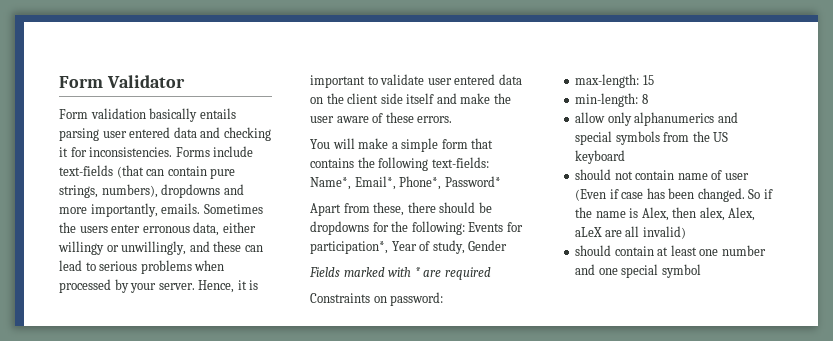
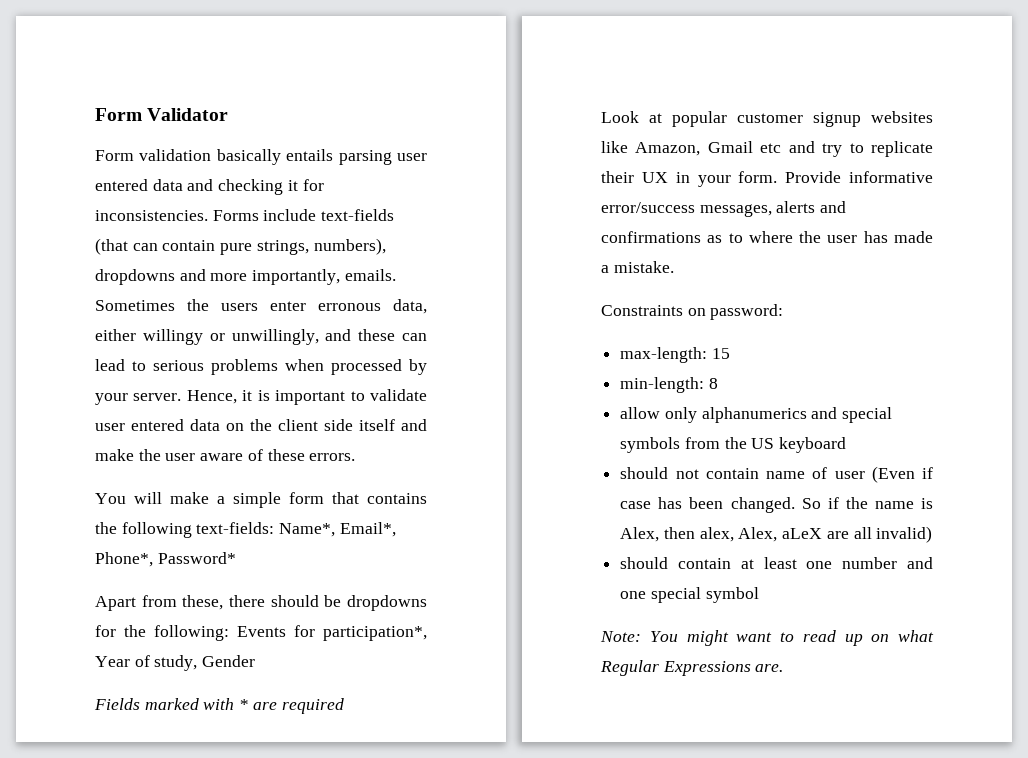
+ Look at popular customer signup websites like Amazon, Gmail etc and try to replicate their UX in your form. Provide informative error/success messages, alerts and confirmations as to where the user has made a mistake.
+ Note: You might want to read up on what Regular Expressions are.

